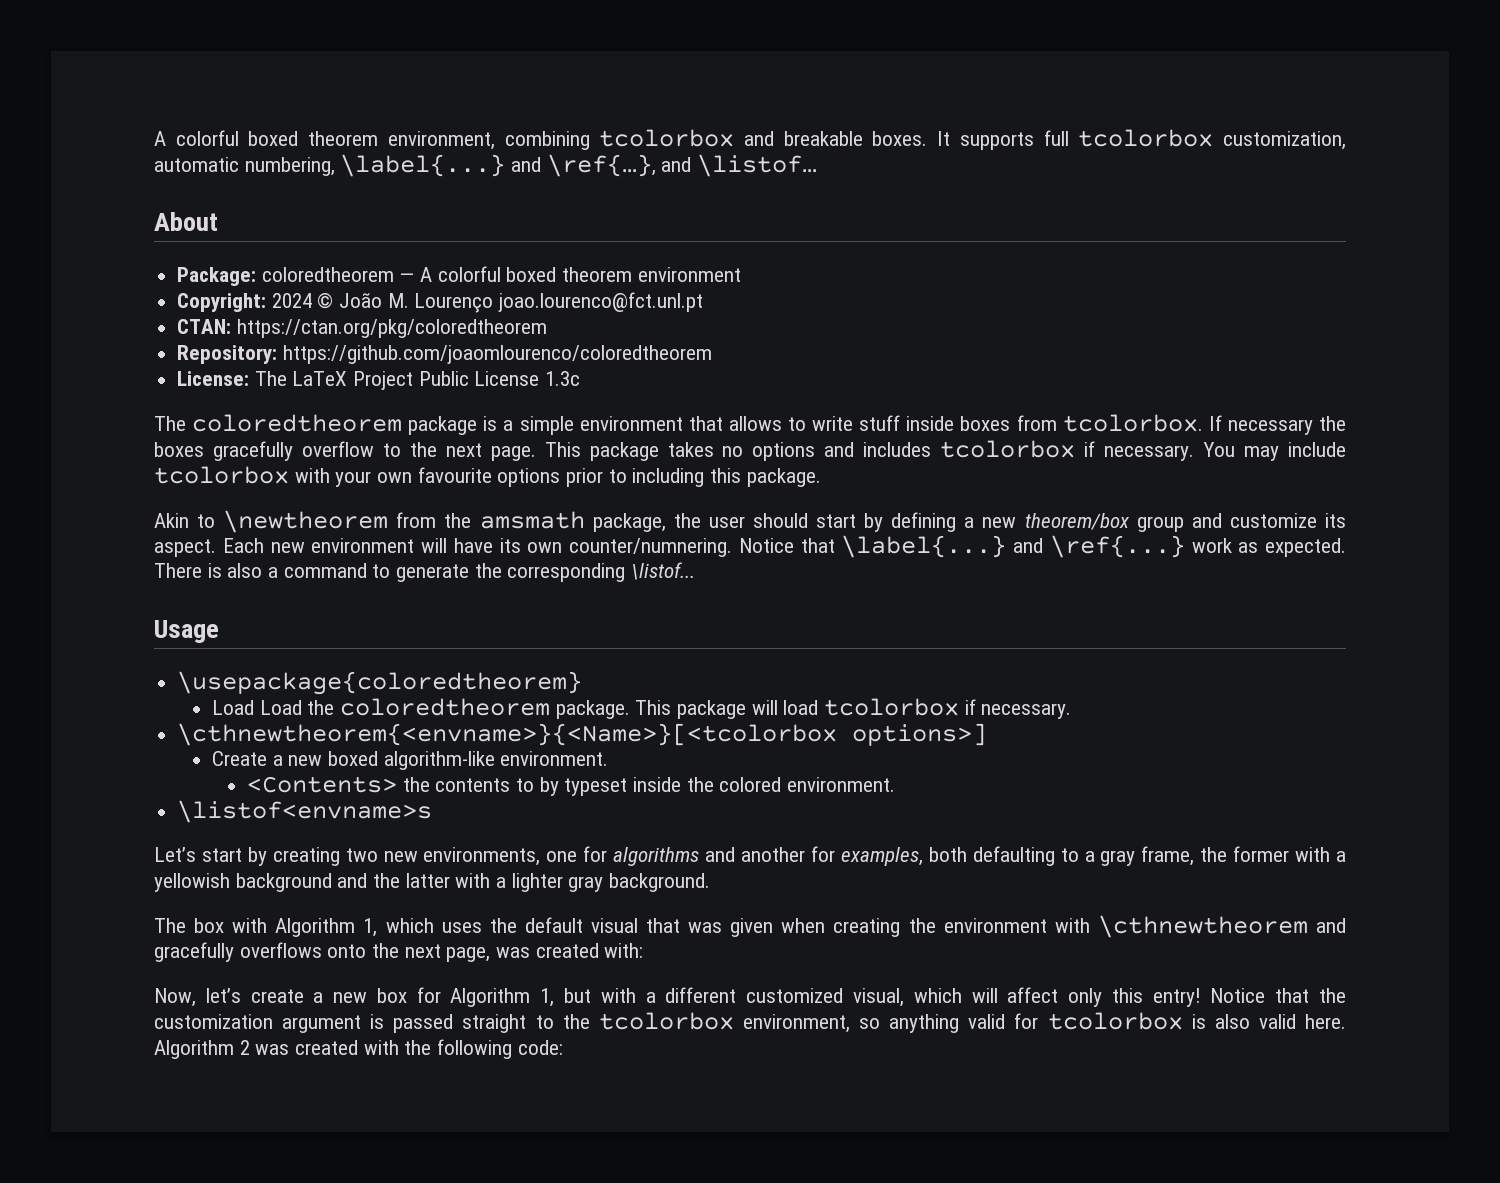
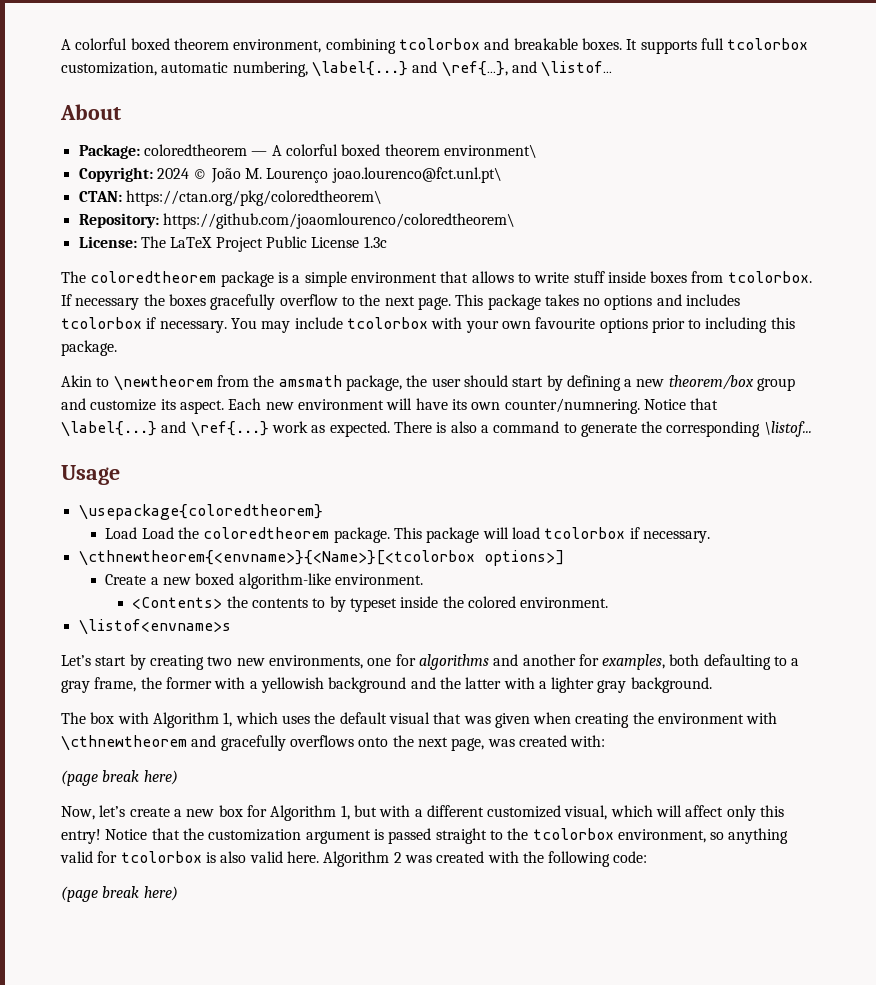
- Package: coloredtheorem — A colorful boxed theorem environment
+ Package: coloredtheorem — A colorful boxed theorem environment\
- Copyright: 2024 © João M. Lourenço joao.lourenco@fct.unl.pt
+ Copyright: 2024 © João M. Lourenço joao.lourenco@fct.unl.pt\
- CTAN: https://ctan.org/pkg/coloredtheorem
+ CTAN: https://ctan.org/pkg/coloredtheorem\
- Repository: https://github.com/joaomlourenco/coloredtheorem
+ Repository: https://github.com/joaomlourenco/coloredtheorem\
  The box with Algorithm 1, which uses the default visual that was given when creating the environment with \cthnewtheorem and gracefully overflows onto the next page, was created with:
+ (page break here)
  Algorithm 2 was created with the following code:
+ (page break here)

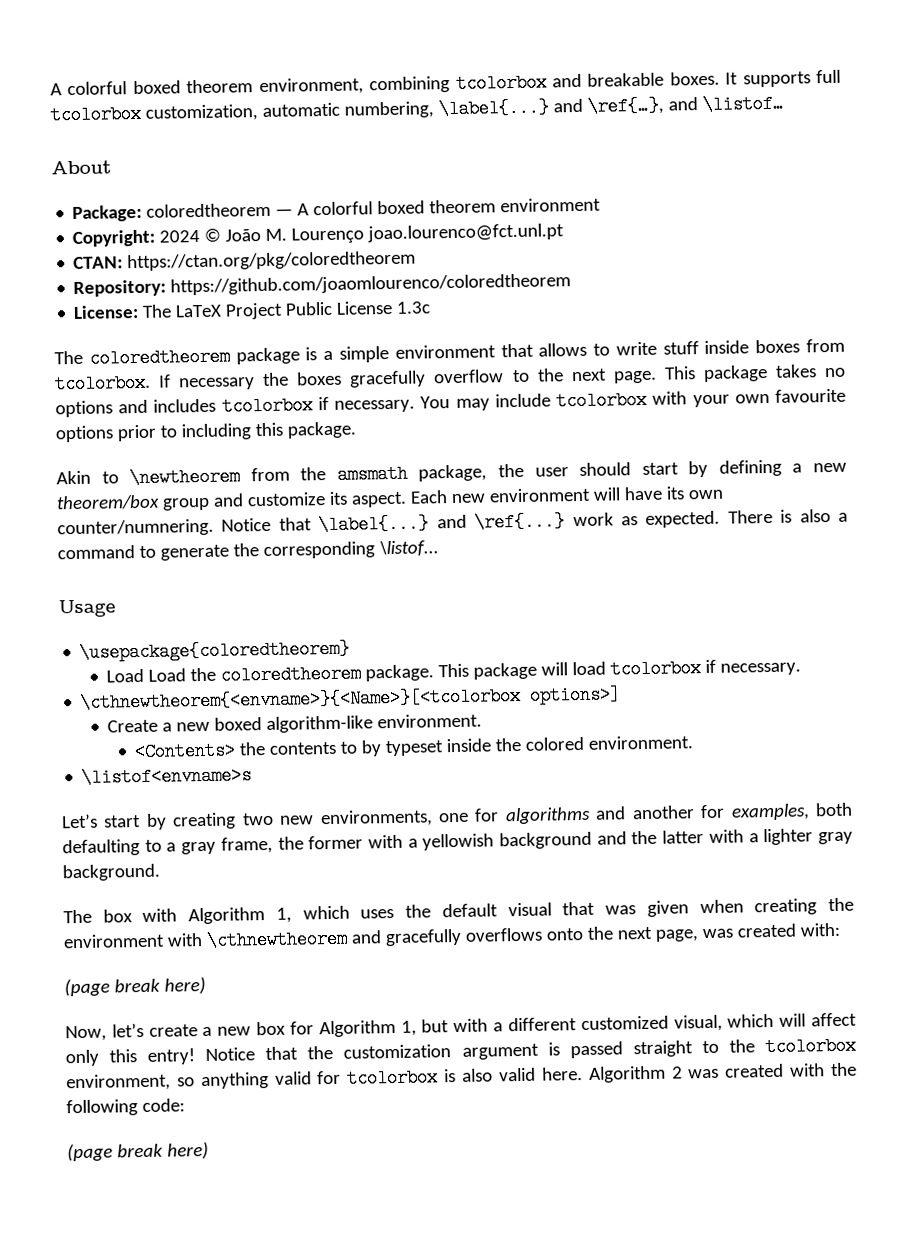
- Package: coloredtheorem — A colorful boxed theorem environment\
+ Package: coloredtheorem — A colorful boxed theorem environment
- Copyright: 2024 © João M. Lourenço joao.lourenco@fct.unl.pt\
+ Copyright: 2024 © João M. Lourenço joao.lourenco@fct.unl.pt
- CTAN: https://ctan.org/pkg/coloredtheorem\
+ CTAN: https://ctan.org/pkg/coloredtheorem
- Repository: https://github.com/joaomlourenco/coloredtheorem\
+ Repository: https://github.com/joaomlourenco/coloredtheorem

